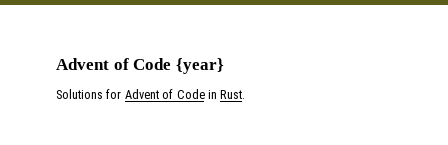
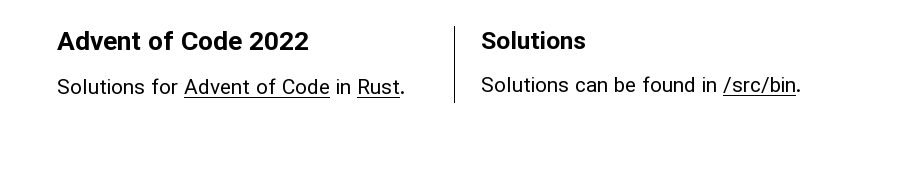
- Advent of Code {year}
+ Advent of Code 2022
  Solutions for Advent of Code in Rust.
+ Solutions
+ Solutions can be found in /src/bin.

